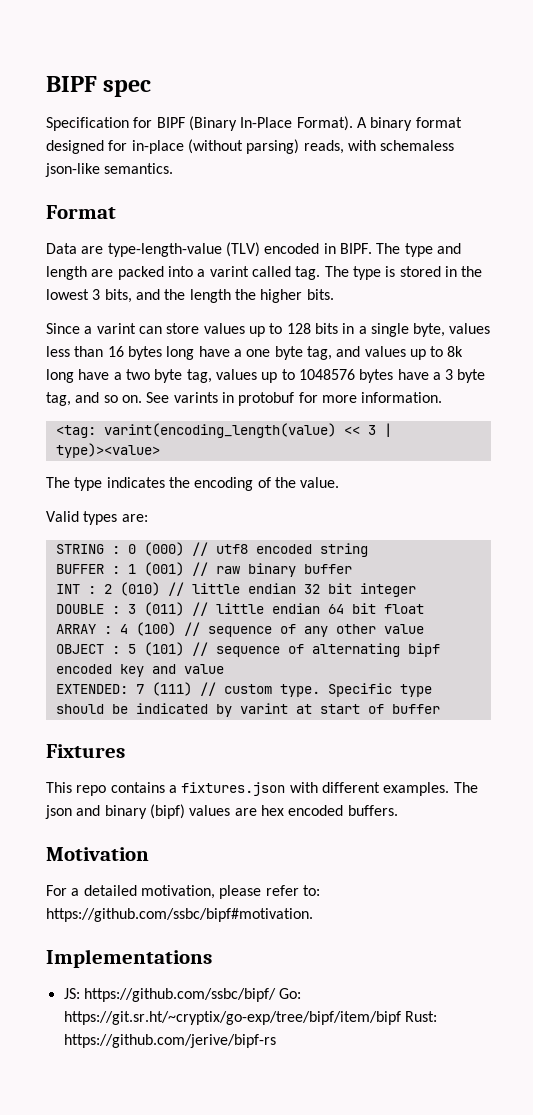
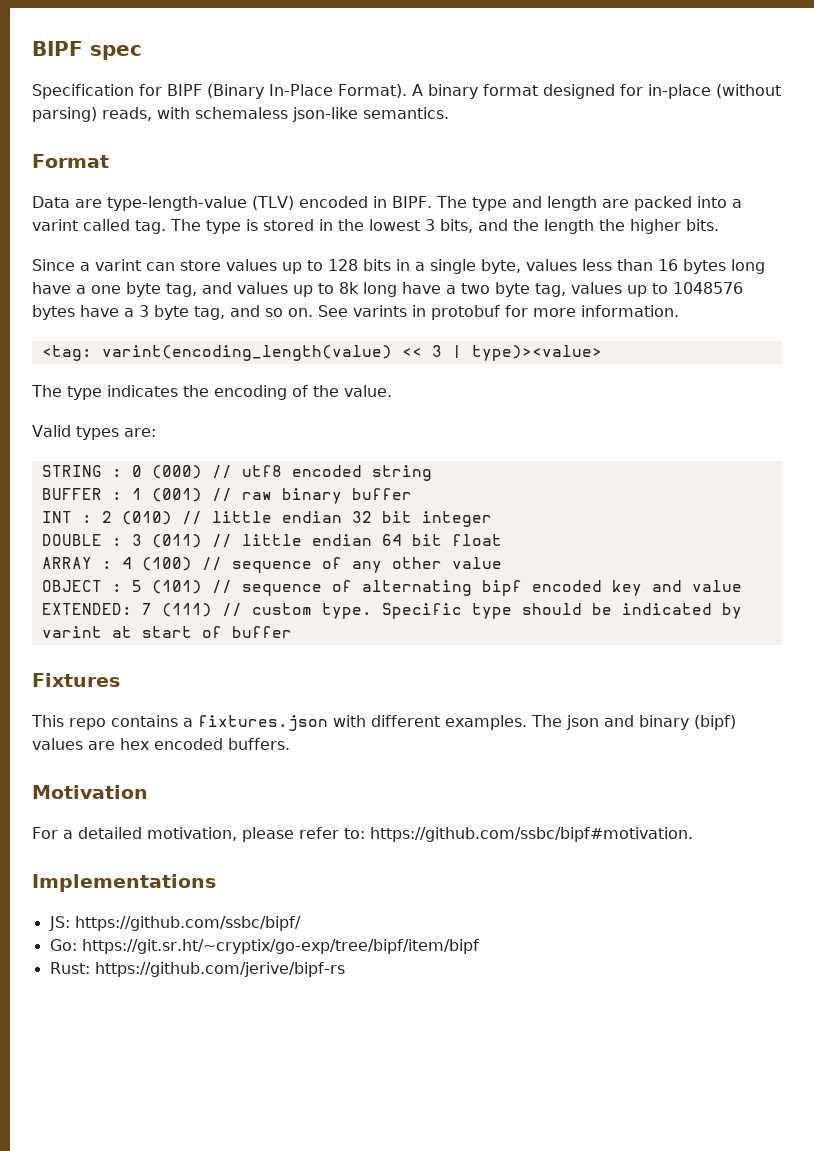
- JS: https://github.com/ssbc/bipf/ Go: https://git.sr.ht/~cryptix/go-exp/tree/bipf/item/bipf Rust: https://github.com/jerive/bipf-rs
+ JS: https://github.com/ssbc/bipf/
+ Go: https://git.sr.ht/~cryptix/go-exp/tree/bipf/item/bipf
+ Rust: https://github.com/jerive/bipf-rs

